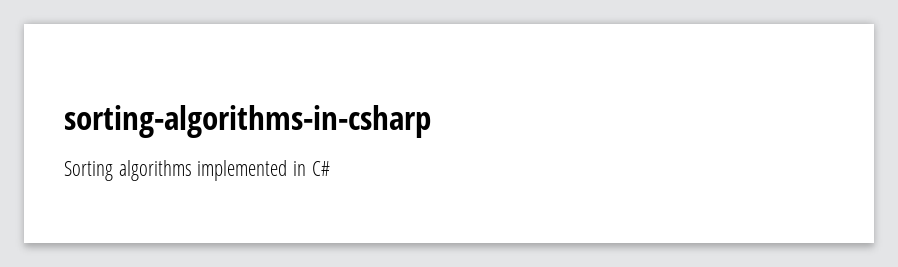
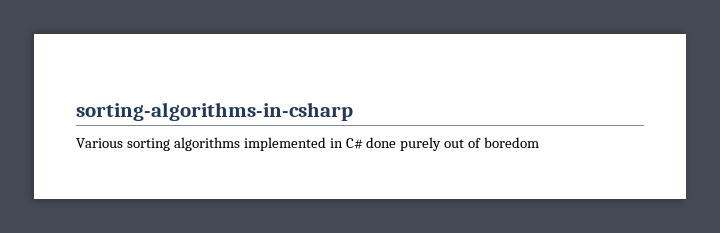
- Sorting algorithms implemented in C#
+ Various sorting algorithms implemented in C# done purely out of boredom

